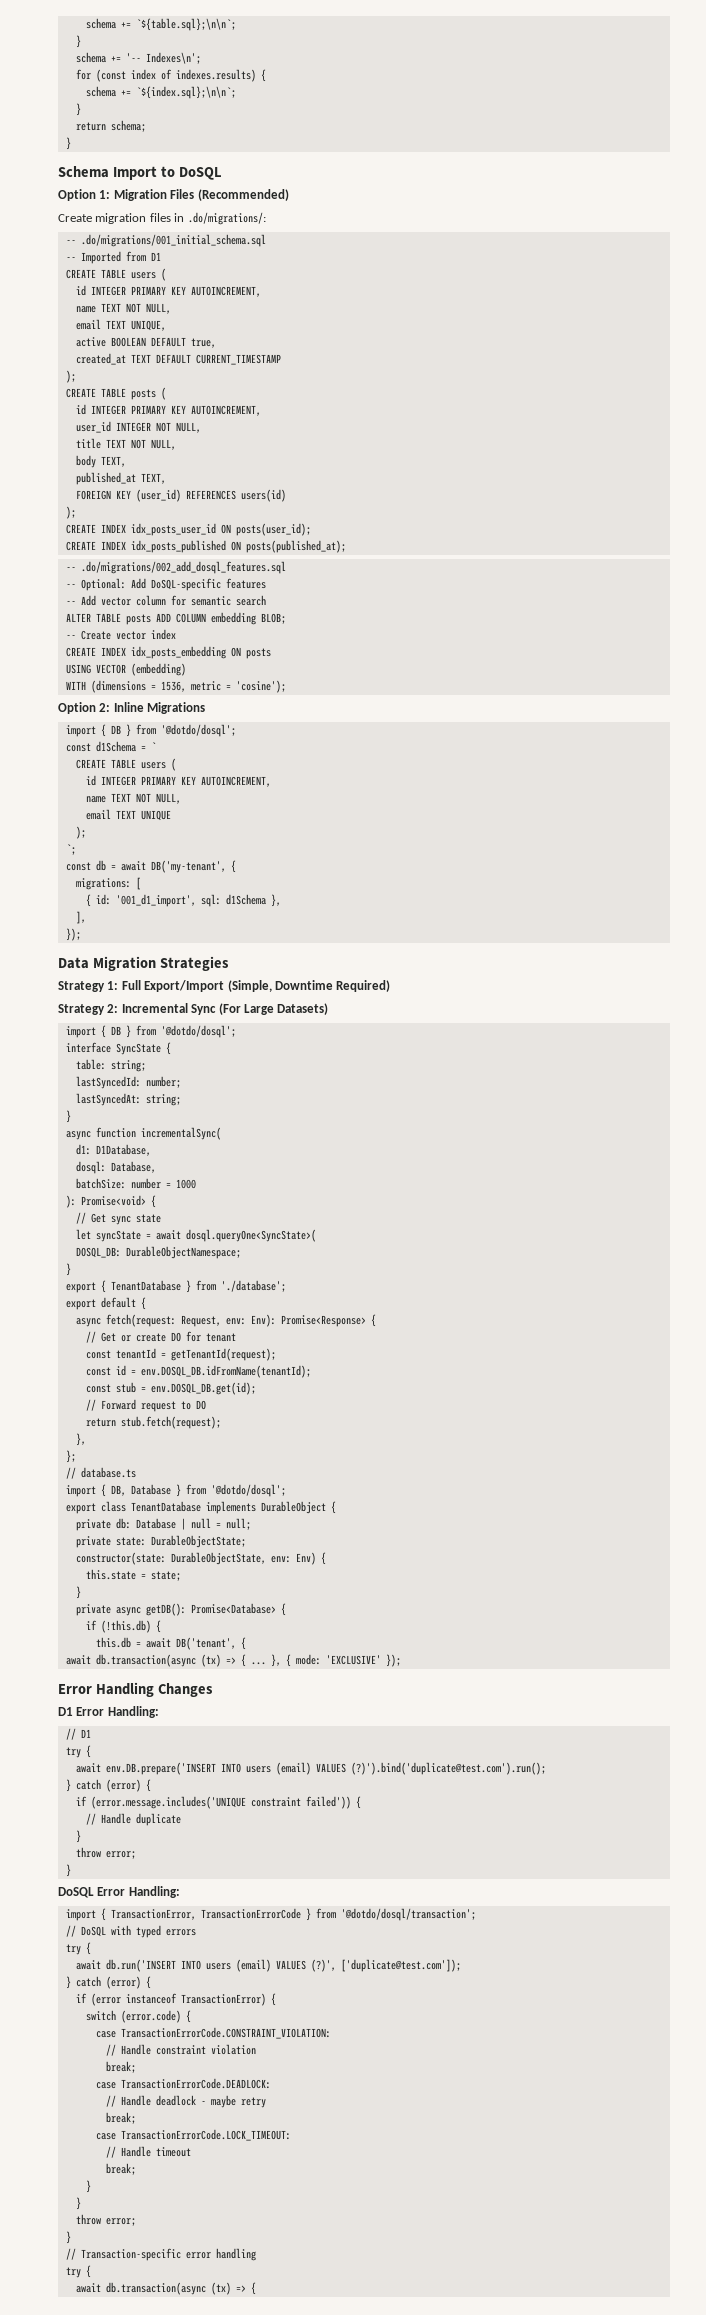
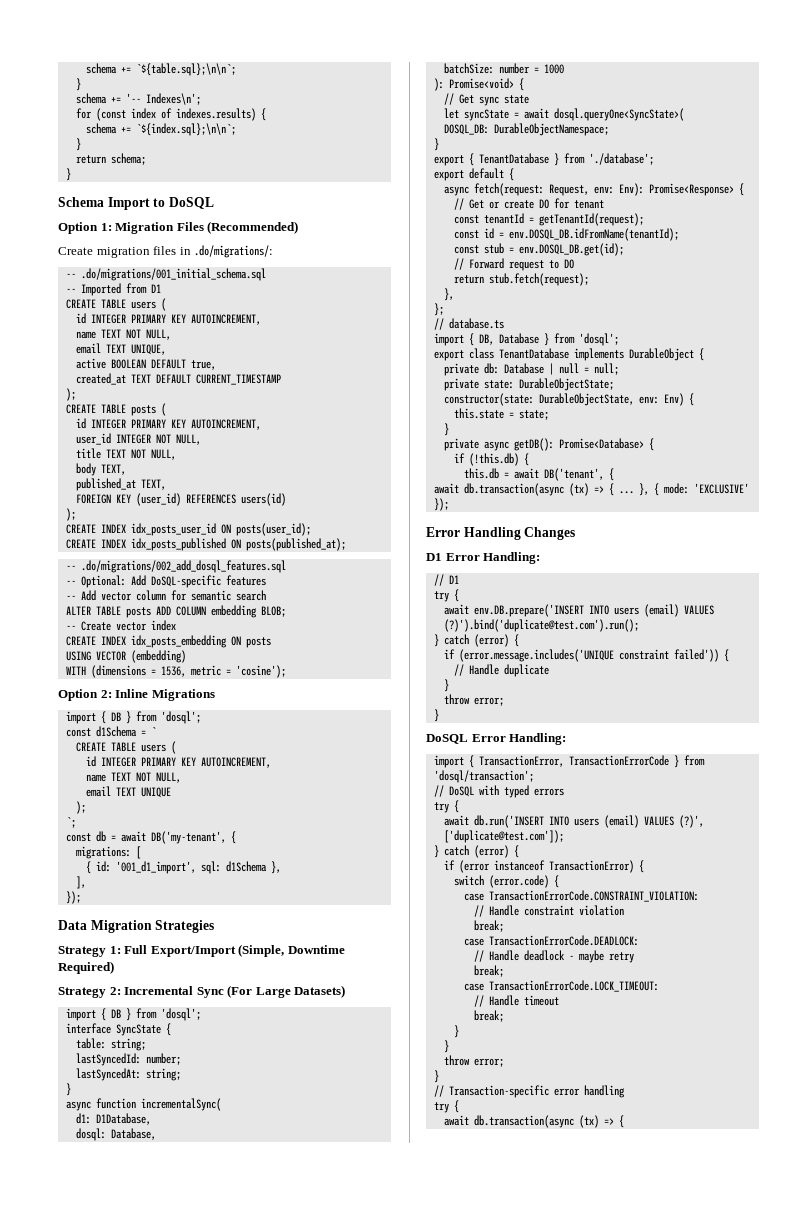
  Option 2: Inline Migrations
- import { DB } from '@dotdo/dosql';
+ import { DB } from 'dosql';
  Strategy 2: Incremental Sync (For Large Datasets)
- import { DB } from '@dotdo/dosql';
+ import { DB } from 'dosql';
- import { DB, Database } from '@dotdo/dosql';
+ import { DB, Database } from 'dosql';
- import { TransactionError, TransactionErrorCode } from '@dotdo/dosql/transaction';
+ import { TransactionError, TransactionErrorCode } from 'dosql/transaction';

